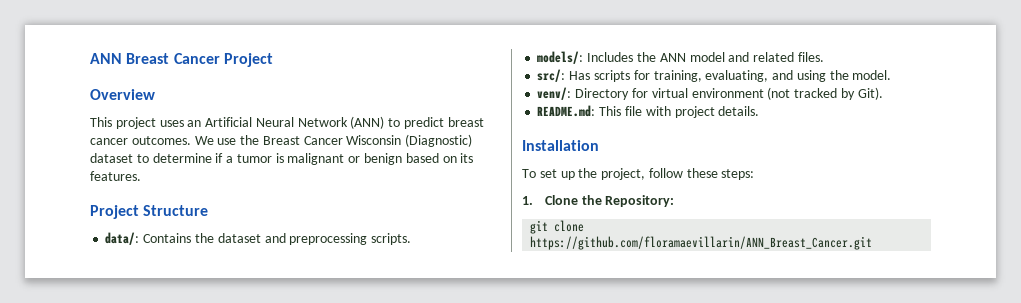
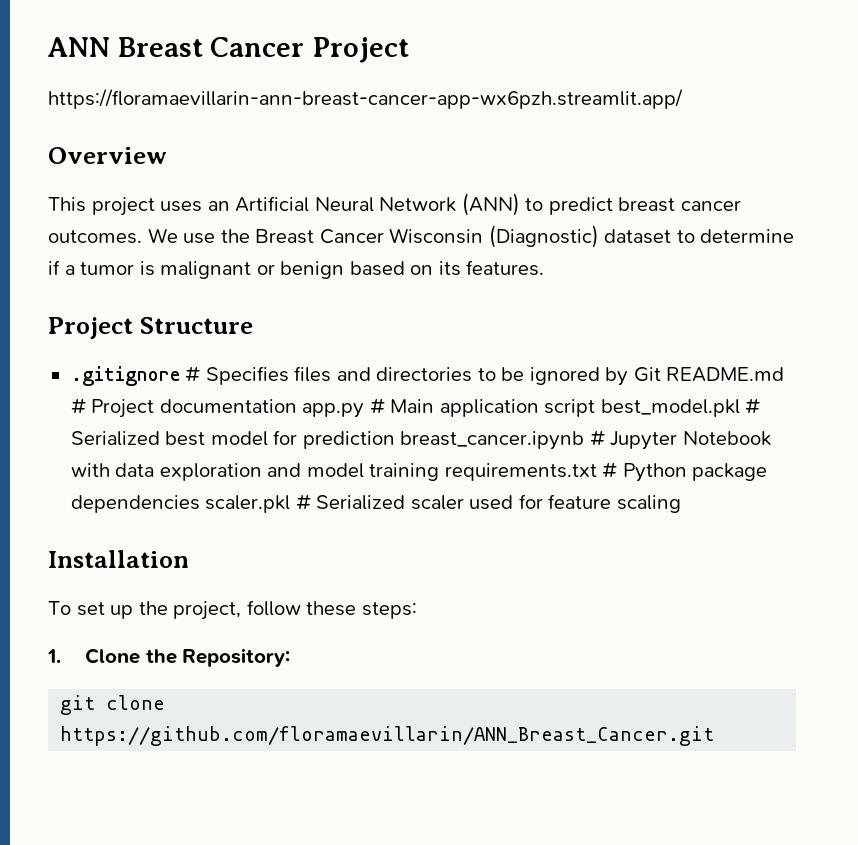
+ https://floramaevillarin-ann-breast-cancer-app-wx6pzh.streamlit.app/
- data/: Contains the dataset and preprocessing scripts.
- models/: Includes the ANN model and related files.
- src/: Has scripts for training, evaluating, and using the model.
- venv/: Directory for virtual environment (not tracked by Git).
- README.md: This file with project details.
+ .gitignore # Specifies files and directories to be ignored by Git README.md # Project documentation app.py # Main application script best_model.pkl # Serialized best model for prediction breast_cancer.ipynb # Jupyter Notebook with data exploration and model training requirements.txt # Python package dependencies scaler.pkl # Serialized scaler used for feature scaling

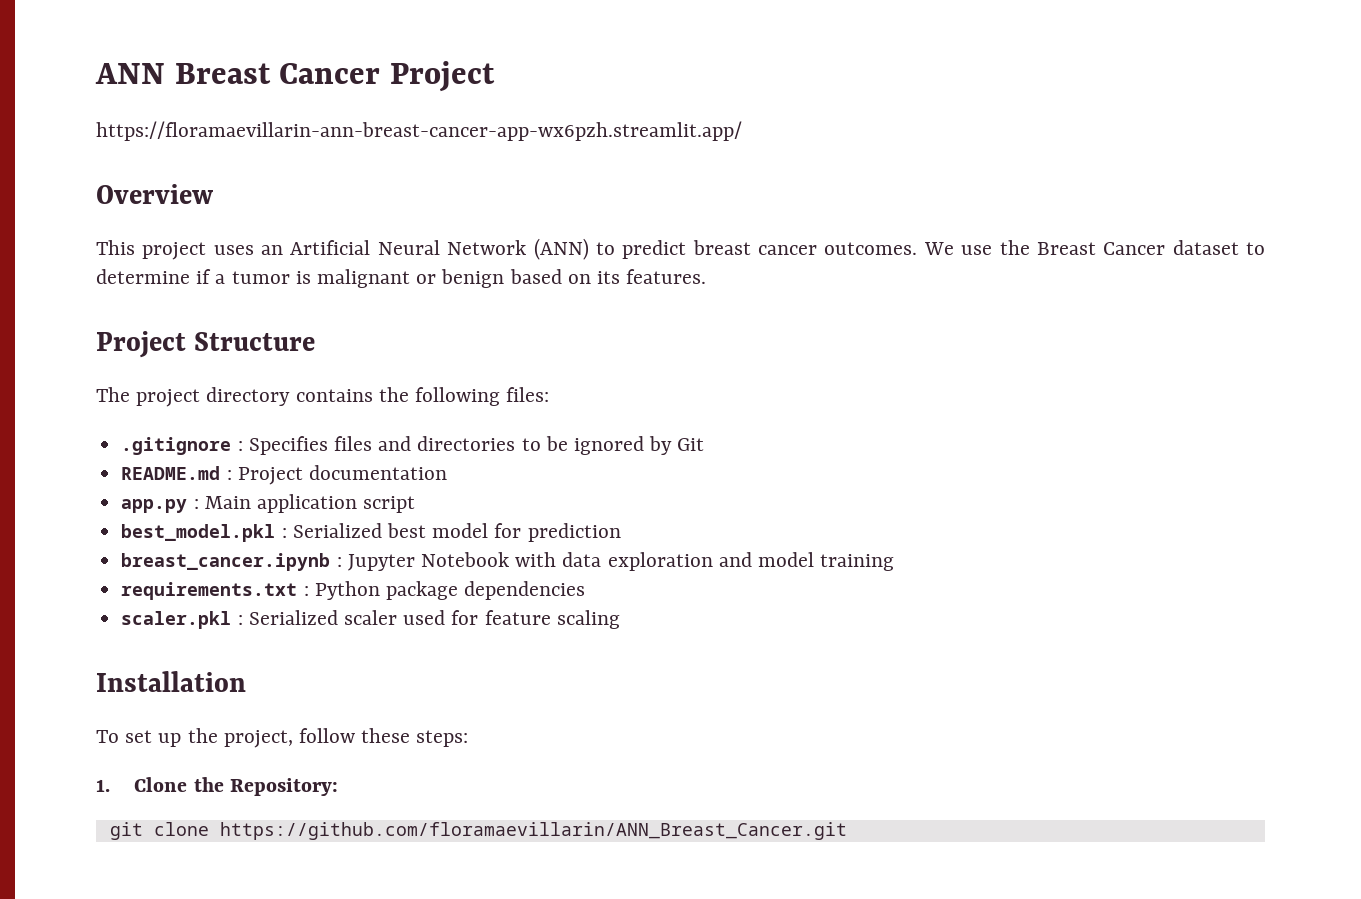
- We use the Breast Cancer Wisconsin (Diagnostic) dataset to determine if a tumor is malignant or benign based on its features.
+ We use the Breast Cancer dataset to determine if a tumor is malignant or benign based on its features.
+ The project directory contains the following files:
- .gitignore # Specifies files and directories to be ignored by Git README.md # Project documentation app.py # Main application script best_model.pkl # Serialized best model for prediction breast_cancer.ipynb # Jupyter Notebook with data exploration and model training requirements.txt # Python package dependencies scaler.pkl # Serialized scaler used for feature scaling
+ .gitignore : Specifies files and directories to be ignored by Git
+ README.md : Project documentation
+ app.py : Main application script
+ best_model.pkl : Serialized best model for prediction
+ breast_cancer.ipynb : Jupyter Notebook with data exploration and model training
+ requirements.txt : Python package dependencies
+ scaler.pkl : Serialized scaler used for feature scaling

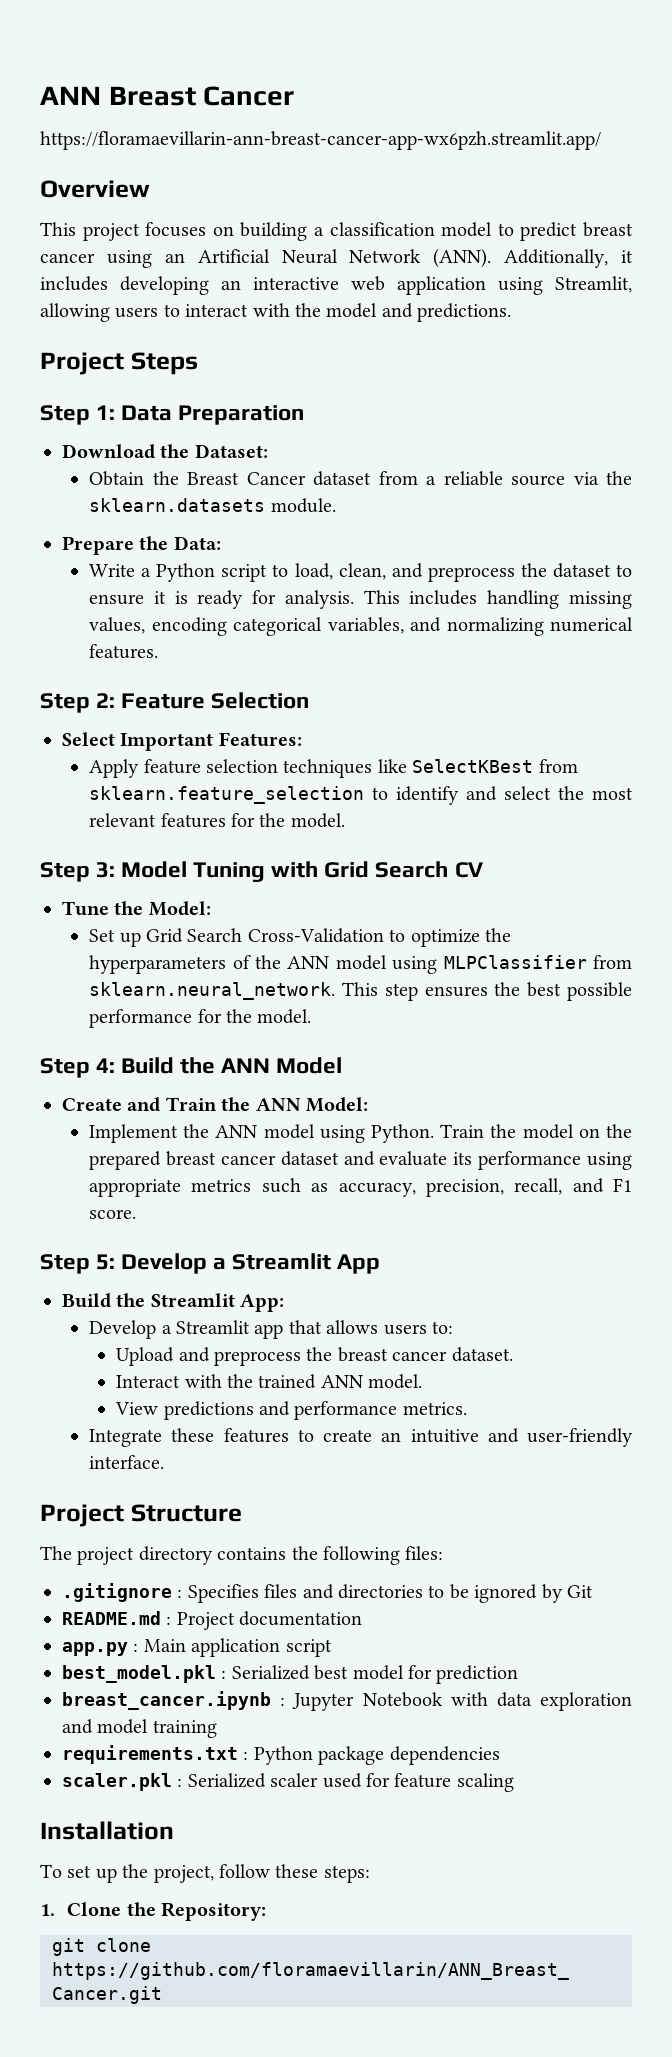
- ANN Breast Cancer Project
+ ANN Breast Cancer
- This project uses an Artificial Neural Network (ANN) to predict breast cancer outcomes. We use the Breast Cancer dataset to determine if a tumor is malignant or benign based on its features.
+ This project focuses on building a classification model to predict breast cancer using an Artificial Neural Network (ANN). Additionally, it includes developing an interactive web application using Streamlit, allowing users to interact with the model and predictions.
+ Project Steps
+ Step 1: Data Preparation
+ Download the Dataset:
+ Obtain the Breast Cancer dataset from a reliable source via the sklearn.datasets module.
+ Prepare the Data:
+ Write a Python script to load, clean, and preprocess the dataset to ensure it is ready for analysis. This includes handling missing values, encoding categorical variables, and normalizing numerical features.
+ Step 2: Feature Selection
+ Select Important Features:
+ Apply feature selection techniques like SelectKBest from sklearn.feature_selection to identify and select the most relevant features for the model.
+ Step 3: Model Tuning with Grid Search CV
+ Tune the Model:
+ Set up Grid Search Cross-Validation to optimize the hyperparameters of the ANN model using MLPClassifier from sklearn.neural_network. This step ensures the best possible performance for the model.
+ Step 4: Build the ANN Model
+ Create and Train the ANN Model:
+ Implement the ANN model using Python. Train the model on the prepared breast cancer dataset and evaluate its performance using appropriate metrics such as accuracy, precision, recall, and F1 score.
+ Step 5: Develop a Streamlit App
+ Build the Streamlit App:
+ Develop a Streamlit app that allows users to:
+ Upload and preprocess the breast cancer dataset.
+ Interact with the trained ANN model.
+ View predictions and performance metrics.
+ Integrate these features to create an intuitive and user-friendly interface.

